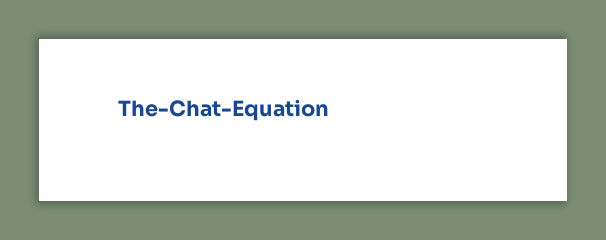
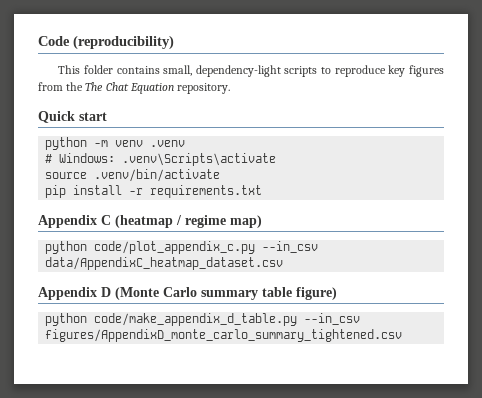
- The-Chat-Equation
+ Code (reproducibility)
+ This folder contains small, dependency-light scripts to reproduce key figures from the The Chat Equation repository.
+ Quick start
+ python -m venv .venv
+ # Windows: .venv\Scripts\activate
+ source .venv/bin/activate
+ pip install -r requirements.txt
+ Appendix C (heatmap / regime map)
+ python code/plot_appendix_c.py --in_csv data/AppendixC_heatmap_dataset.csv
+ Appendix D (Monte Carlo summary table figure)
+ python code/make_appendix_d_table.py --in_csv figures/AppendixD_monte_carlo_summary_tightened.csv

